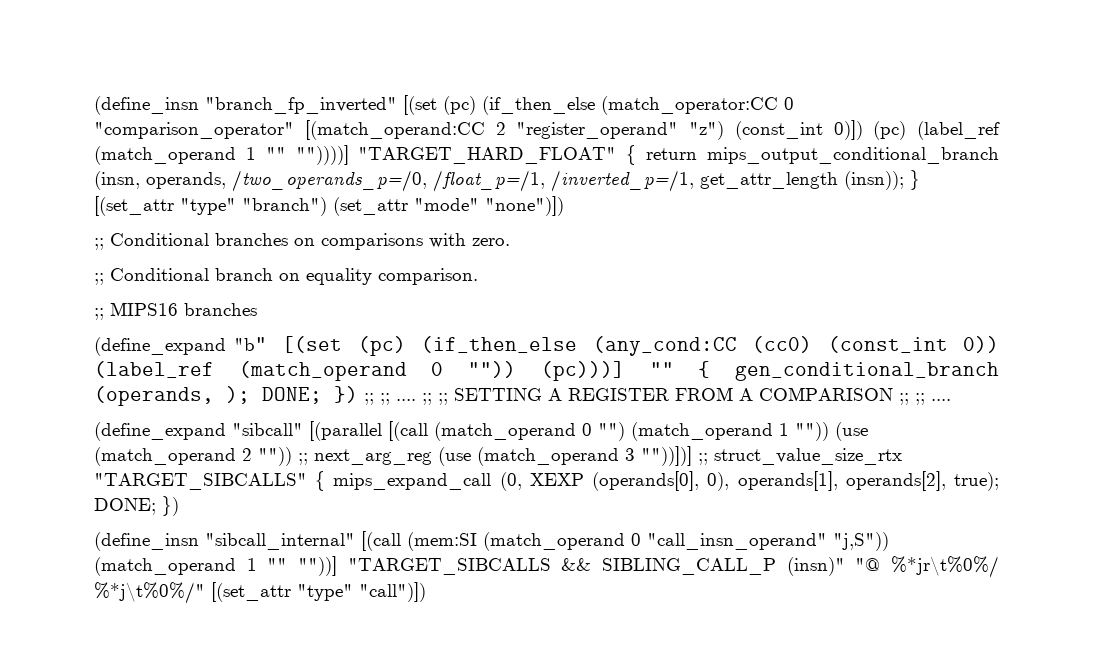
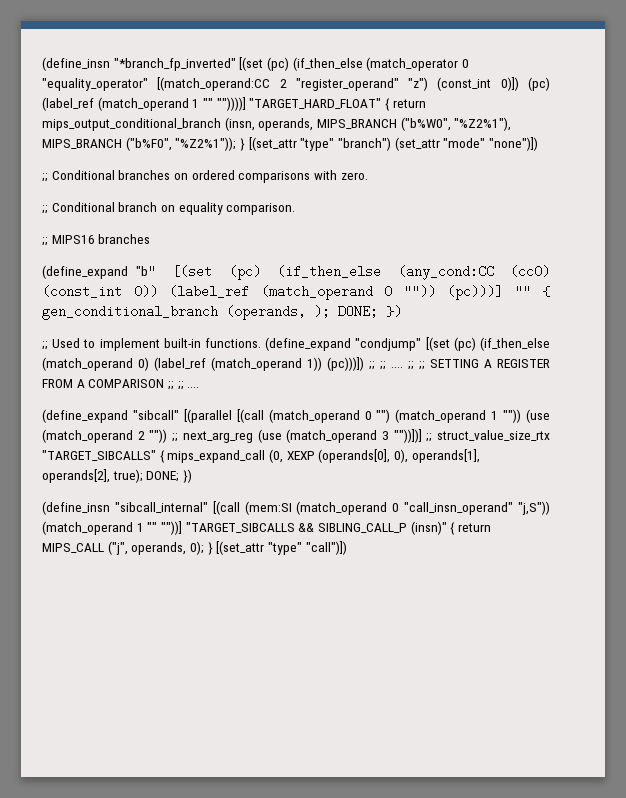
- (define_insn "branch_fp_inverted" [(set (pc) (if_then_else (match_operator:CC 0 "comparison_operator" [(match_operand:CC 2 "register_operand" "z") (const_int 0)]) (pc) (label_ref (match_operand 1 "" ""))))] "TARGET_HARD_FLOAT" { return mips_output_conditional_branch (insn, operands, /two_operands_p=/0, /float_p=/1, /inverted_p=/1, get_attr_length (insn)); } [(set_attr "type" "branch") (set_attr "mode" "none")])
+ (define_insn "*branch_fp_inverted" [(set (pc) (if_then_else (match_operator 0 "equality_operator" [(match_operand:CC 2 "register_operand" "z") (const_int 0)]) (pc) (label_ref (match_operand 1 "" ""))))] "TARGET_HARD_FLOAT" { return mips_output_conditional_branch (insn, operands, MIPS_BRANCH ("b%W0", "%Z2%1"), MIPS_BRANCH ("b%F0", "%Z2%1")); } [(set_attr "type" "branch") (set_attr "mode" "none")])
- ;; Conditional branches on comparisons with zero.
+ ;; Conditional branches on ordered comparisons with zero.
- (define_expand "b" [(set (pc) (if_then_else (any_cond:CC (cc0) (const_int 0)) (label_ref (match_operand 0 "")) (pc)))] "" { gen_conditional_branch (operands, ); DONE; }) ;; ;; .... ;; ;; SETTING A REGISTER FROM A COMPARISON ;; ;; ....
+ (define_expand "b" [(set (pc) (if_then_else (any_cond:CC (cc0) (const_int 0)) (label_ref (match_operand 0 "")) (pc)))] "" { gen_conditional_branch (operands, ); DONE; })
+ ;; Used to implement built-in functions. (define_expand "condjump" [(set (pc) (if_then_else (match_operand 0) (label_ref (match_operand 1)) (pc)))]) ;; ;; .... ;; ;; SETTING A REGISTER FROM A COMPARISON ;; ;; ....
- (define_insn "sibcall_internal" [(call (mem:SI (match_operand 0 "call_insn_operand" "j,S")) (match_operand 1 "" ""))] "TARGET_SIBCALLS && SIBLING_CALL_P (insn)" "@ %*jr\t%0%/ %*j\t%0%/" [(set_attr "type" "call")])
+ (define_insn "sibcall_internal" [(call (mem:SI (match_operand 0 "call_insn_operand" "j,S")) (match_operand 1 "" ""))] "TARGET_SIBCALLS && SIBLING_CALL_P (insn)" { return MIPS_CALL ("j", operands, 0); } [(set_attr "type" "call")])

